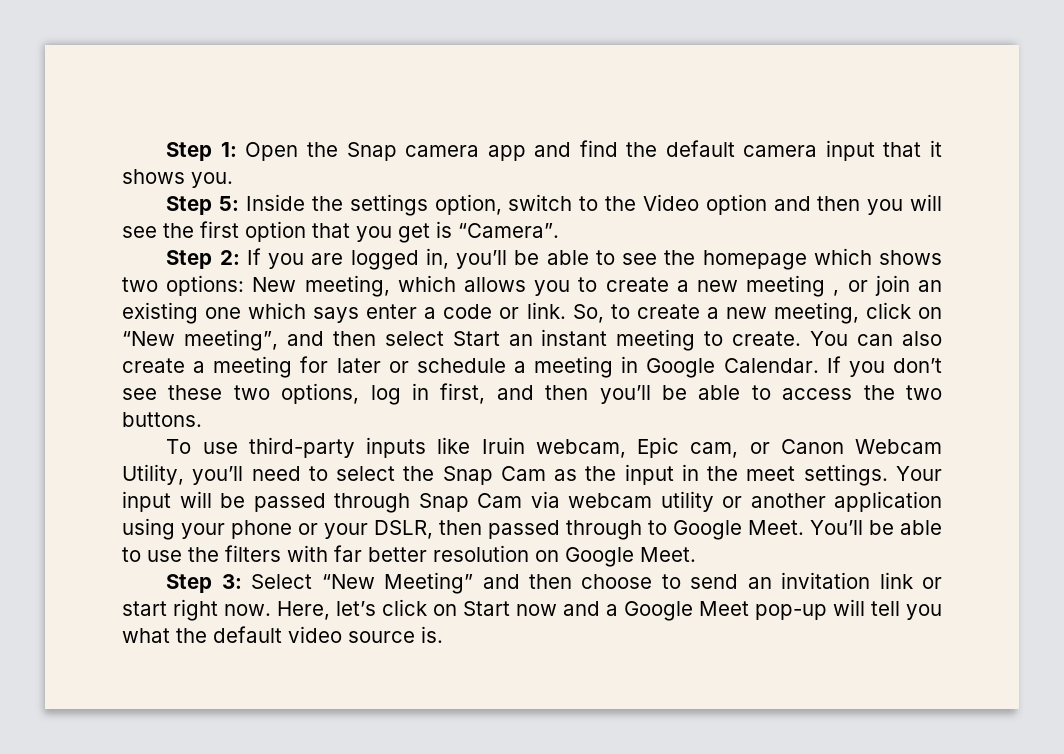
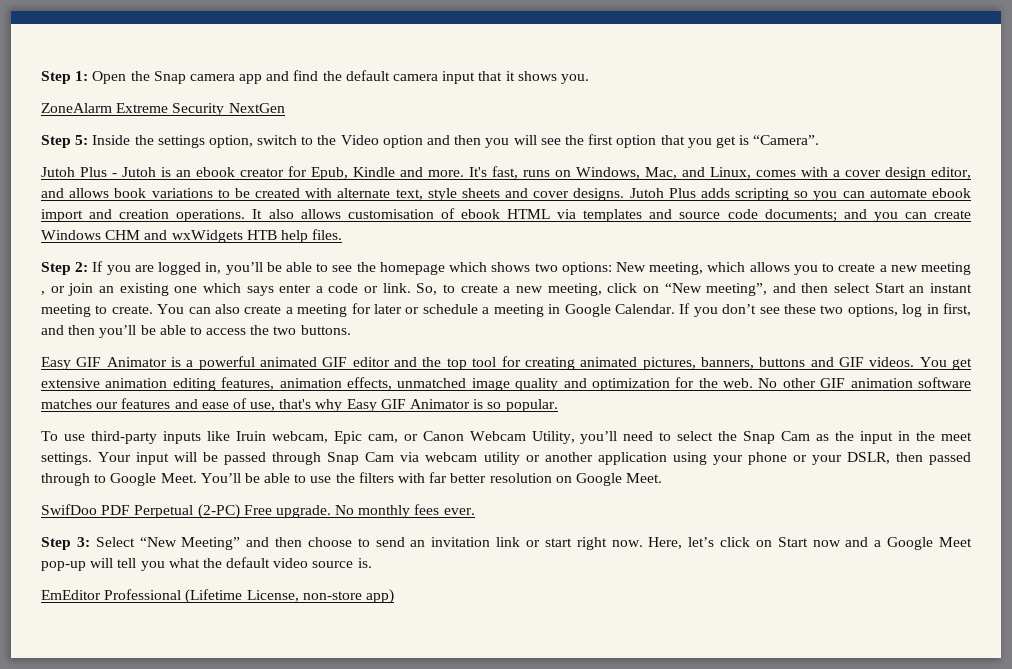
+ ZoneAlarm Extreme Security NextGen
+ Jutoh Plus - Jutoh is an ebook creator for Epub, Kindle and more. It's fast, runs on Windows, Mac, and Linux, comes with a cover design editor, and allows book variations to be created with alternate text, style sheets and cover designs. Jutoh Plus adds scripting so you can automate ebook import and creation operations. It also allows customisation of ebook HTML via templates and source code documents; and you can create Windows CHM and wxWidgets HTB help files.
+ Easy GIF Animator is a powerful animated GIF editor and the top tool for creating animated pictures, banners, buttons and GIF videos. You get extensive animation editing features, animation effects, unmatched image quality and optimization for the web. No other GIF animation software matches our features and ease of use, that's why Easy GIF Animator is so popular.
+ SwifDoo PDF Perpetual (2-PC) Free upgrade. No monthly fees ever.
+ EmEditor Professional (Lifetime License, non-store app)

